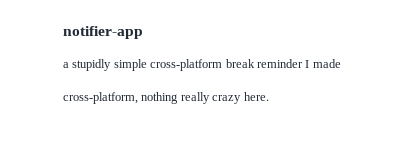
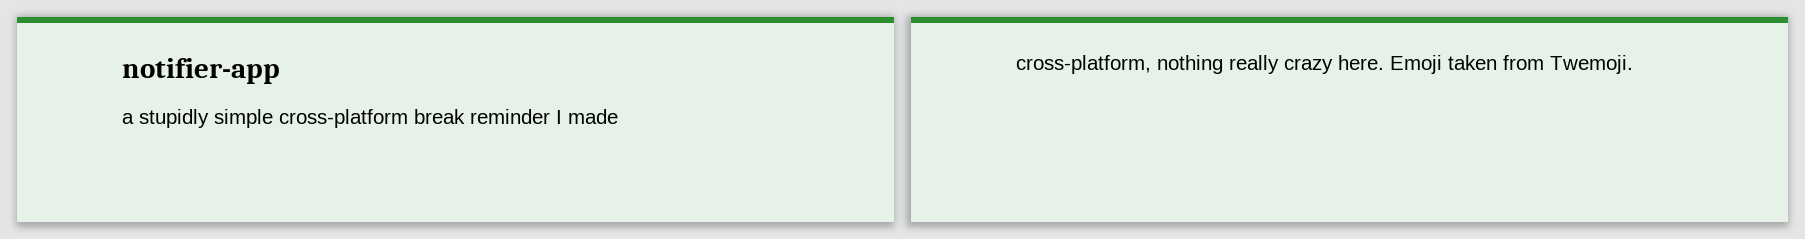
+ Emoji taken from Twemoji.

